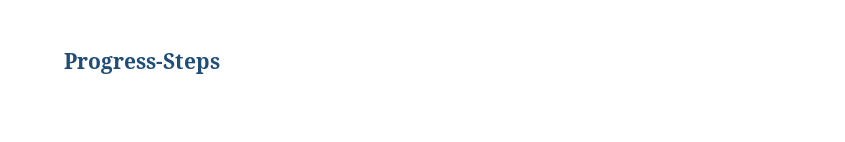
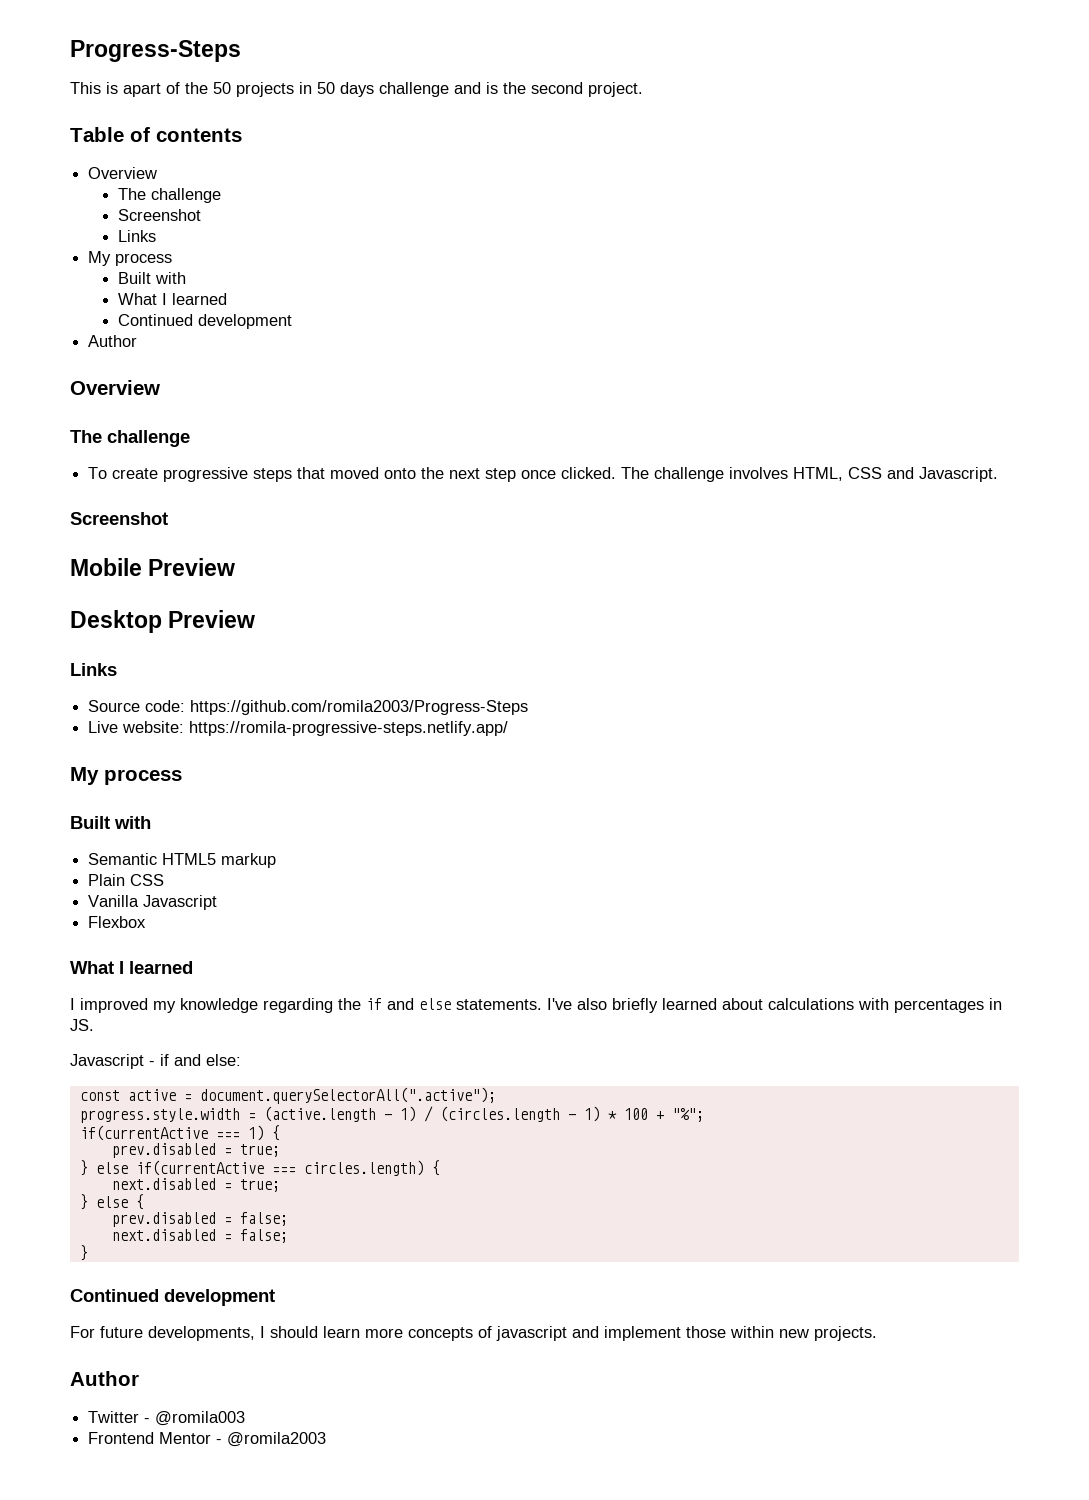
+ This is apart of the 50 projects in 50 days challenge and is the second project.
+ Table of contents
+ Overview
+ The challenge
+ Screenshot
+ Links
+ My process
+ Built with
+ What I learned
+ Continued development
+ Author
+ Overview
+ The challenge
+ To create progressive steps that moved onto the next step once clicked. The challenge involves HTML, CSS and Javascript.
+ Screenshot
+ Mobile Preview
+ Desktop Preview
+ Links
+ Source code: https://github.com/romila2003/Progress-Steps
+ Live website: https://romila-progressive-steps.netlify.app/
+ My process
+ Built with
+ Semantic HTML5 markup
+ Plain CSS
+ Vanilla Javascript
+ Flexbox
+ What I learned
+ I improved my knowledge regarding the if and else statements. I've also briefly learned about calculations with percentages in JS.
+ Javascript - if and else:
+ const active = document.querySelectorAll(".active");
+ progress.style.width = (active.length - 1) / (circles.length - 1) * 100 + "%";
+ if(currentActive === 1) {
+ prev.disabled = true;
+ } else if(currentActive === circles.length) {
+ next.disabled = true;
+ } else {
+ prev.disabled = false;
+ next.disabled = false;
+ }
+ Continued development
+ For future developments, I should learn more concepts of javascript and implement those within new projects.
+ Author
+ Twitter - @romila003
+ Frontend Mentor - @romila2003

